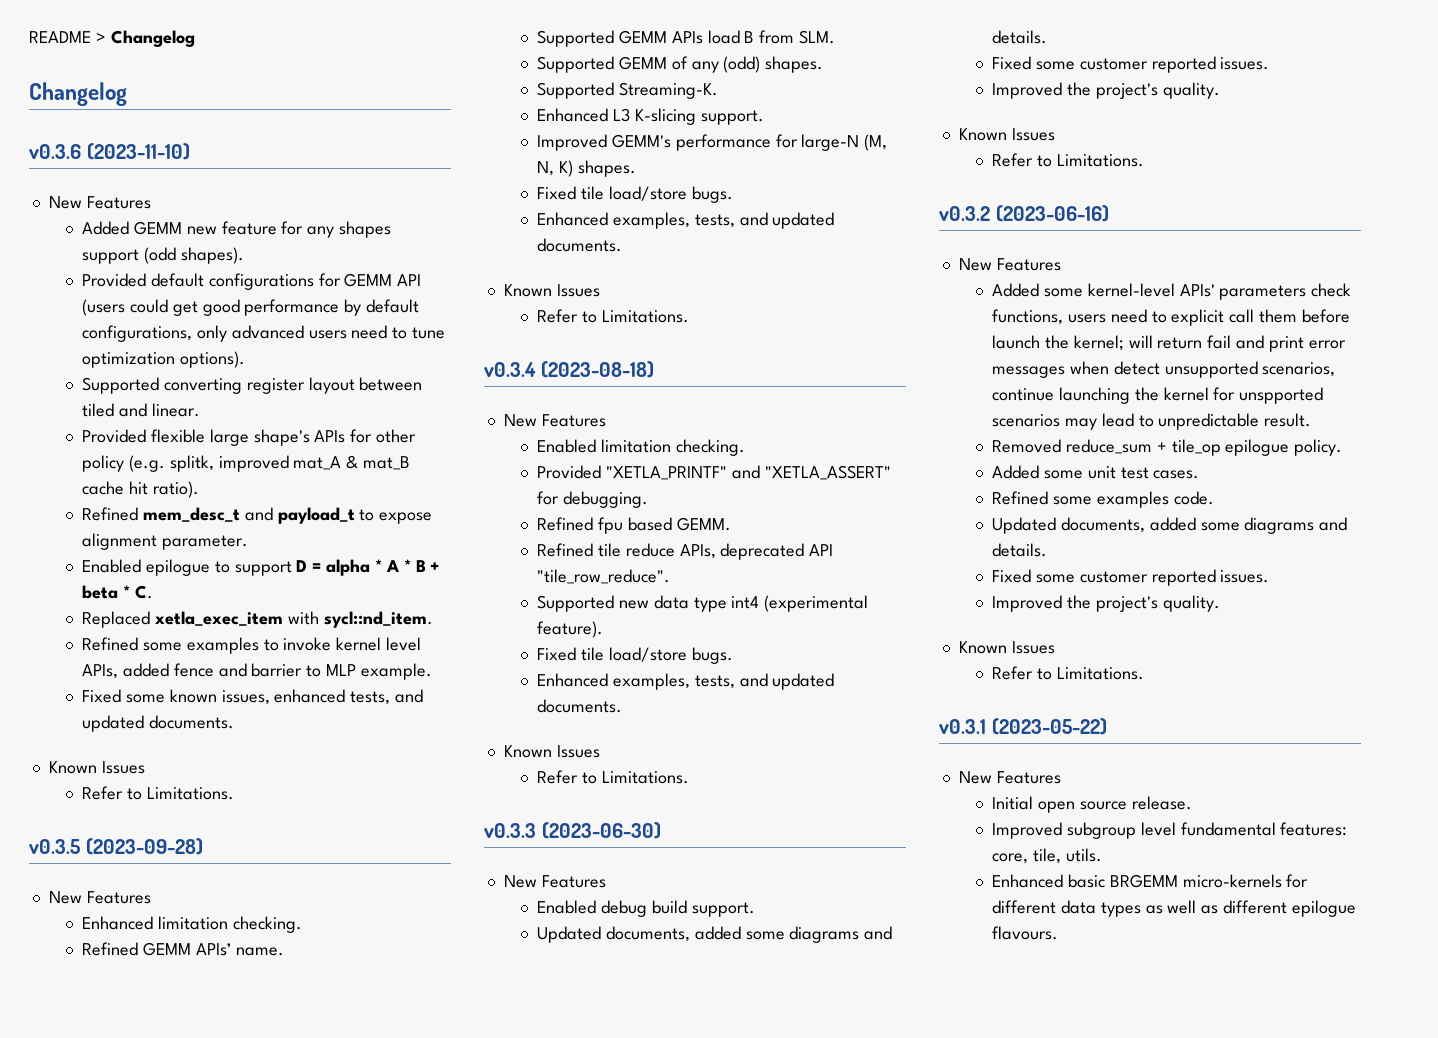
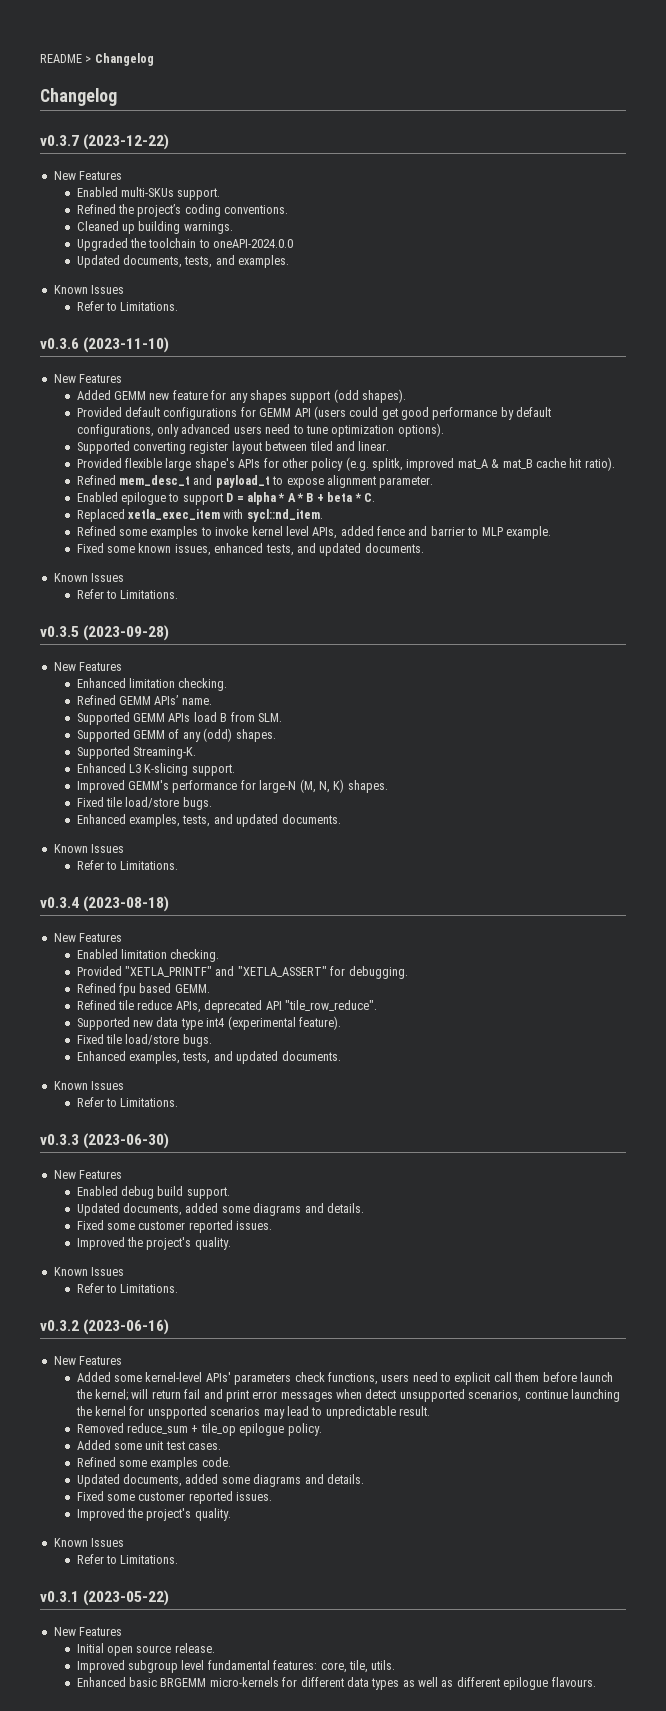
+ v0.3.7 (2023-12-22)
+ New Features
+ Enabled multi-SKUs support.
+ Refined the project’s coding conventions.
+ Cleaned up building warnings.
+ Upgraded the toolchain to oneAPI-2024.0.0
+ Updated documents, tests, and examples.
+ Known Issues
+ Refer to Limitations.

